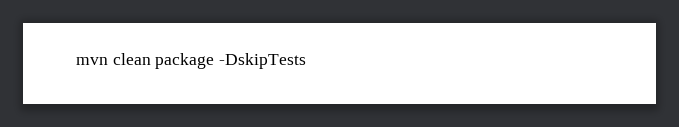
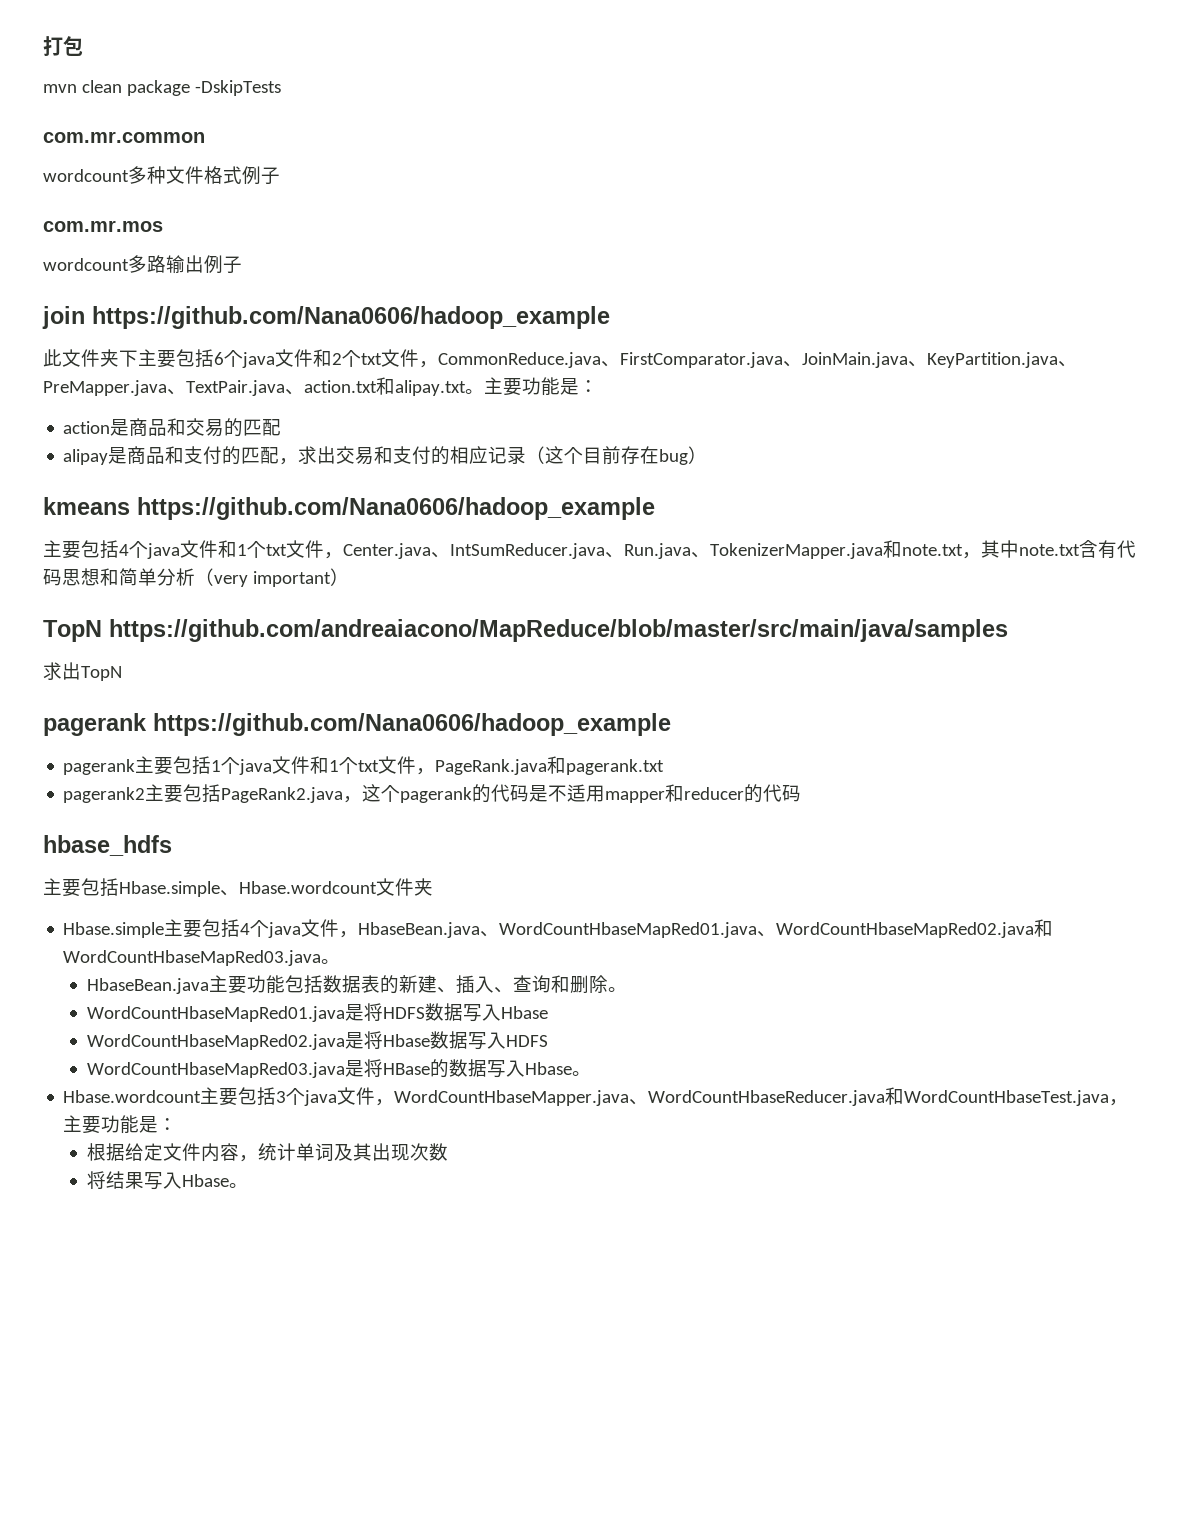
+ 打包
+ com.mr.common
+ wordcount多种文件格式例子
+ com.mr.mos
+ wordcount多路输出例子
+ join https://github.com/Nana0606/hadoop_example
+ 此文件夹下主要包括6个java文件和2个txt文件，CommonReduce.java、FirstComparator.java、JoinMain.java、KeyPartition.java、PreMapper.java、TextPair.java、action.txt和alipay.txt。主要功能是：
+ action是商品和交易的匹配
+ alipay是商品和支付的匹配，求出交易和支付的相应记录（这个目前存在bug）
+ kmeans https://github.com/Nana0606/hadoop_example
+ 主要包括4个java文件和1个txt文件，Center.java、IntSumReducer.java、Run.java、TokenizerMapper.java和note.txt，其中note.txt含有代码思想和简单分析（very important）
+ TopN https://github.com/andreaiacono/MapReduce/blob/master/src/main/java/samples
+ 求出TopN
+ pagerank https://github.com/Nana0606/hadoop_example
+ pagerank主要包括1个java文件和1个txt文件，PageRank.java和pagerank.txt
+ pagerank2主要包括PageRank2.java，这个pagerank的代码是不适用mapper和reducer的代码
+ hbase_hdfs
+ 主要包括Hbase.simple、Hbase.wordcount文件夹
+ Hbase.simple主要包括4个java文件，HbaseBean.java、WordCountHbaseMapRed01.java、WordCountHbaseMapRed02.java和WordCountHbaseMapRed03.java。
+ HbaseBean.java主要功能包括数据表的新建、插入、查询和删除。
+ WordCountHbaseMapRed01.java是将HDFS数据写入Hbase
+ WordCountHbaseMapRed02.java是将Hbase数据写入HDFS
+ WordCountHbaseMapRed03.java是将HBase的数据写入Hbase。
+ Hbase.wordcount主要包括3个java文件，WordCountHbaseMapper.java、WordCountHbaseReducer.java和WordCountHbaseTest.java，主要功能是：
+ 根据给定文件内容，统计单词及其出现次数
+ 将结果写入Hbase。

